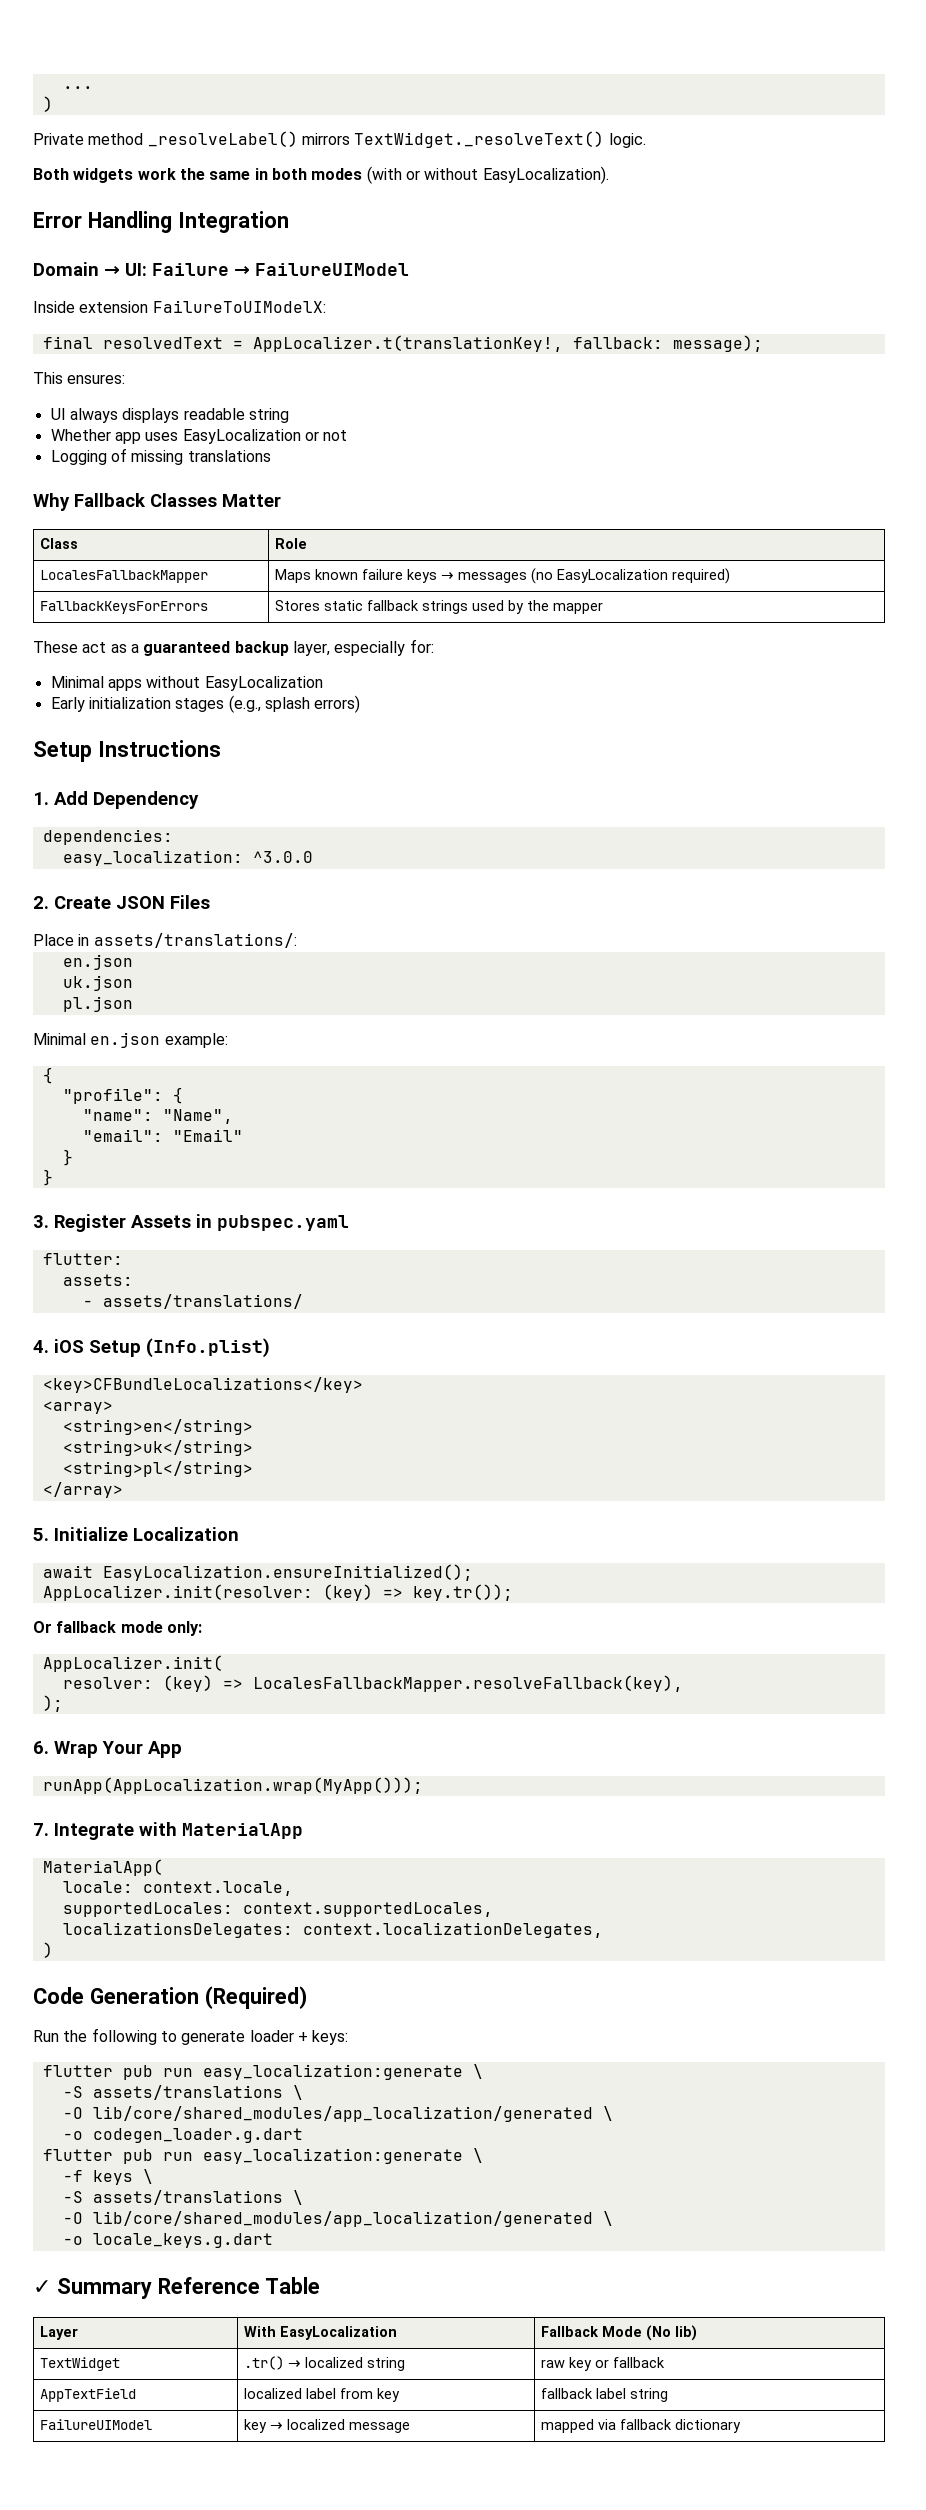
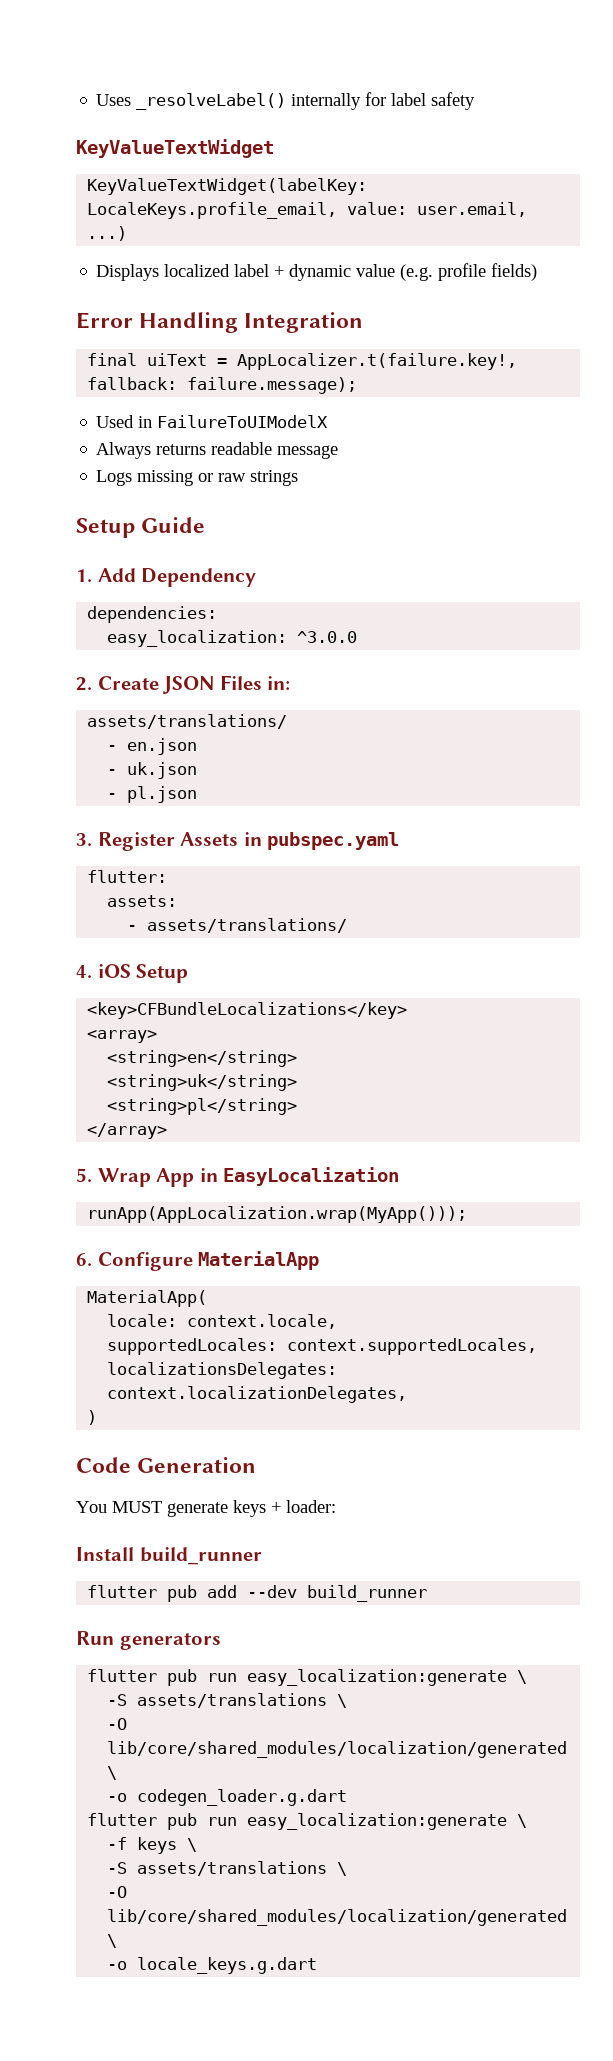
- ...
- )
- Private method _resolveLabel() mirrors TextWidget._resolveText() logic.
- Both widgets work the same in both modes (with or without EasyLocalization).
+ Uses _resolveLabel() internally for label safety
+ KeyValueTextWidget
+ KeyValueTextWidget(labelKey: LocaleKeys.profile_email, value: user.email, ...)
+ Displays localized label + dynamic value (e.g. profile fields)
  Error Handling Integration
- Domain → UI: Failure → FailureUIModel
- Inside extension FailureToUIModelX:
- final resolvedText = AppLocalizer.t(translationKey!, fallback: message);
- This ensures:
- UI always displays readable string
- Whether app uses EasyLocalization or not
- Logging of missing translations
- Why Fallback Classes Matter
- Class | Role
- LocalesFallbackMapper | Maps known failure keys → messages (no EasyLocalization required)
- FallbackKeysForErrors | Stores static fallback strings used by the mapper
- These act as a guaranteed backup layer, especially for:
- Minimal apps without EasyLocalization
- Early initialization stages (e.g., splash errors)
- Setup Instructions
+ final uiText = AppLocalizer.t(failure.key!, fallback: failure.message);
+ Used in FailureToUIModelX
+ Always returns readable message
+ Logs missing or raw strings
+ Setup Guide
- 2. Create JSON Files
- Place in assets/translations/:
- en.json
+ 2. Create JSON Files in:
+ assets/translations/
+ - en.json
- uk.json
+ - uk.json
- pl.json
+ - pl.json
- Minimal en.json example:
- {
- "profile": {
- "name": "Name",
- "email": "Email"
- }
- }
- 4. iOS Setup (Info.plist)
+ 4. iOS Setup
- 5. Initialize Localization
- await EasyLocalization.ensureInitialized();
- AppLocalizer.init(resolver: (key) => key.tr());
- Or fallback mode only:
- AppLocalizer.init(
- resolver: (key) => LocalesFallbackMapper.resolveFallback(key),
- );
- 6. Wrap Your App
+ 5. Wrap App in EasyLocalization
- 7. Integrate with MaterialApp
+ 6. Configure MaterialApp
- Code Generation (Required)
- Run the following to generate loader + keys:
+ Code Generation
+ You MUST generate keys + loader:
+ Install build_runner
+ flutter pub add --dev build_runner
+ Run generators
  flutter pub run easy_localization:generate \
  -S assets/translations \
- -O lib/core/shared_modules/app_localization/generated \
+ -O lib/core/shared_modules/localization/generated \
  -f keys \
  -S assets/translations \
- -O lib/core/shared_modules/app_localization/generated \
+ -O lib/core/shared_modules/localization/generated \
- ✓ Summary Reference Table
- Layer | With EasyLocalization | Fallback Mode (No lib)
- TextWidget | .tr() → localized string | raw key or fallback
- AppTextField | localized label from key | fallback label string
- FailureUIModel | key → localized message | mapped via fallback dictionary

